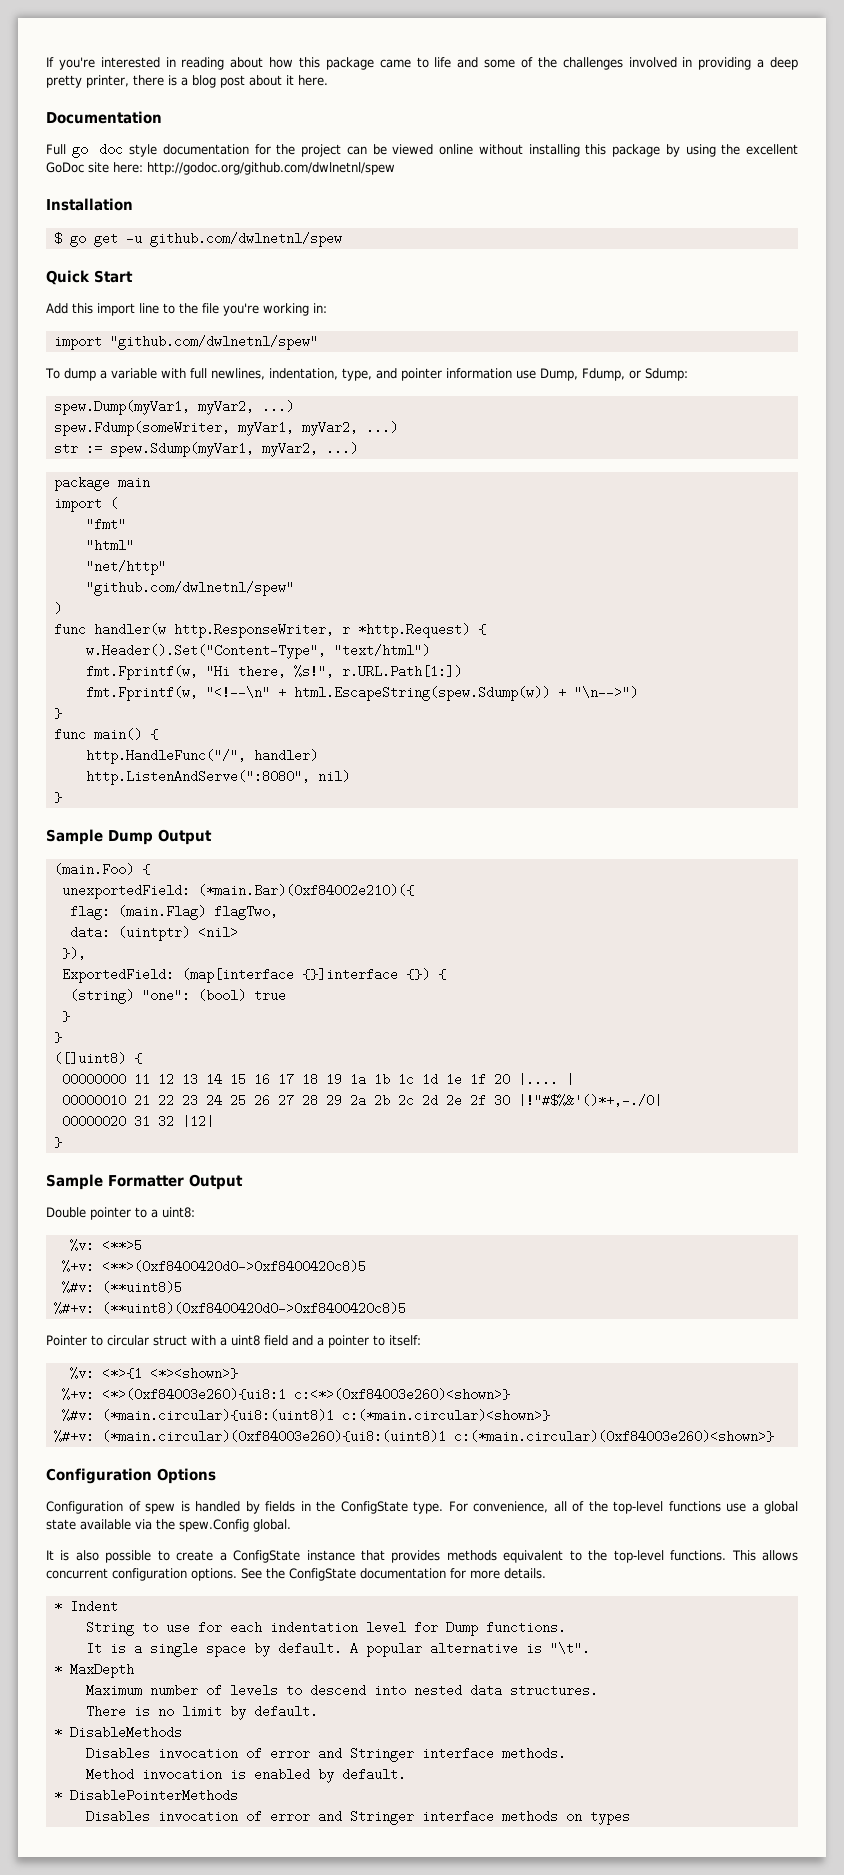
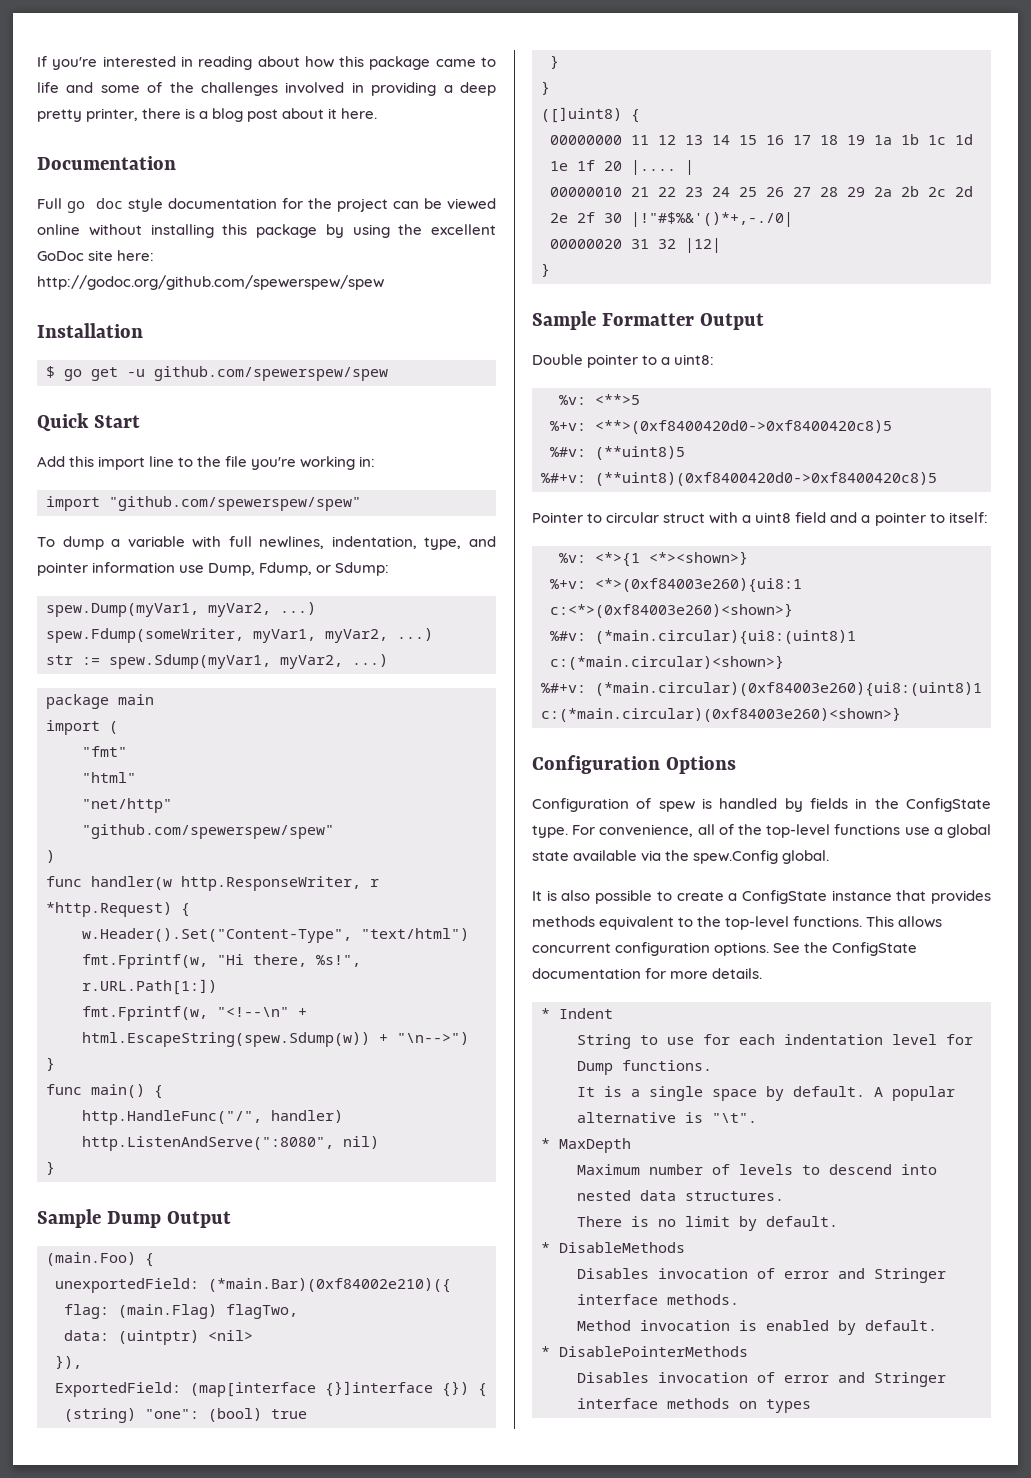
- Full go doc style documentation for the project can be viewed online without installing this package by using the excellent GoDoc site here: http://godoc.org/github.com/dwlnetnl/spew
+ Full go doc style documentation for the project can be viewed online without installing this package by using the excellent GoDoc site here: http://godoc.org/github.com/spewerspew/spew
- $ go get -u github.com/dwlnetnl/spew
+ $ go get -u github.com/spewerspew/spew
- import "github.com/dwlnetnl/spew"
+ import "github.com/spewerspew/spew"
  "net/http"
- "github.com/dwlnetnl/spew"
+ "github.com/spewerspew/spew"

